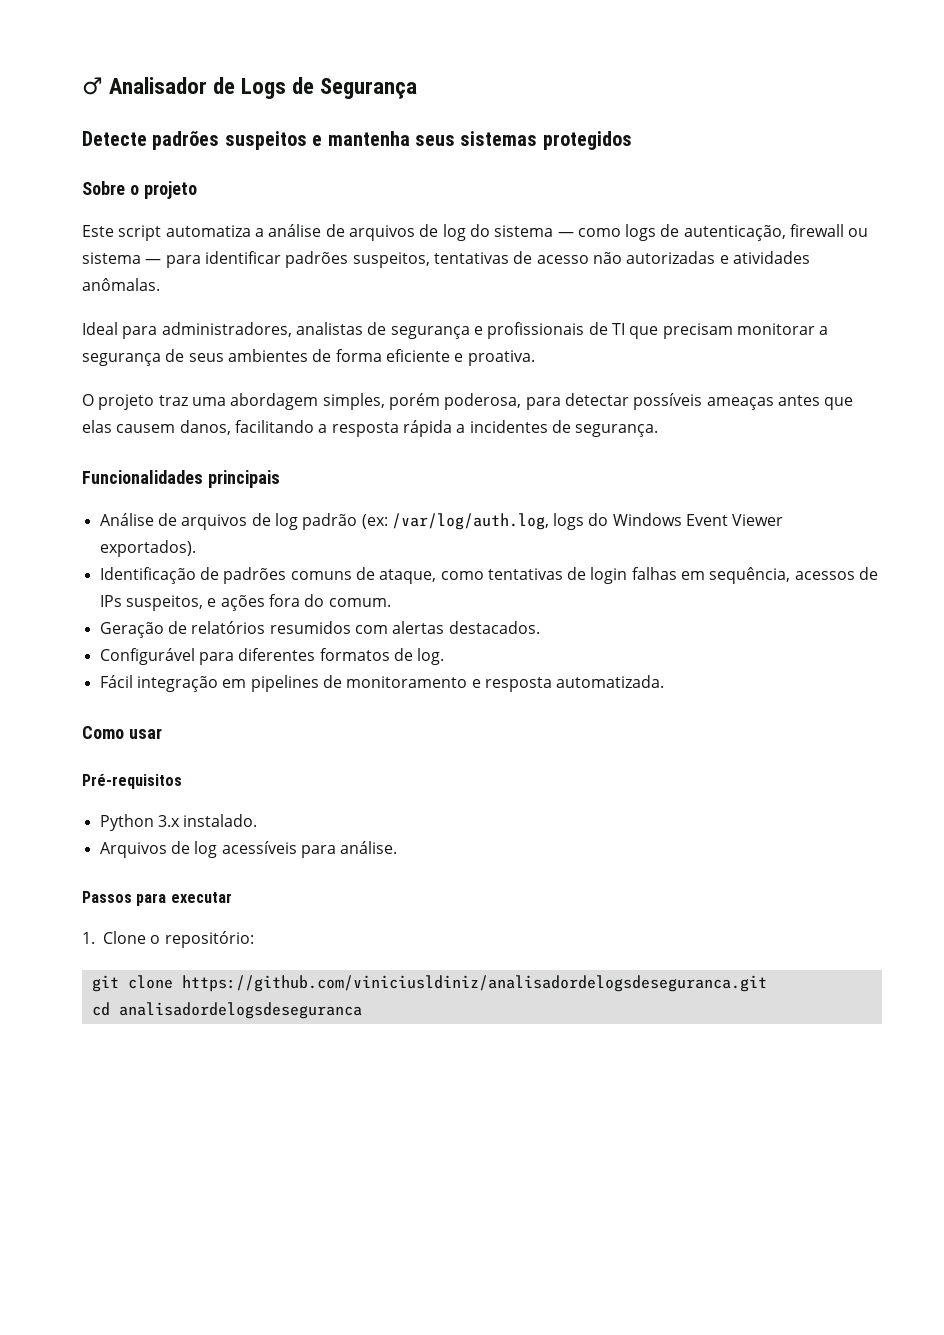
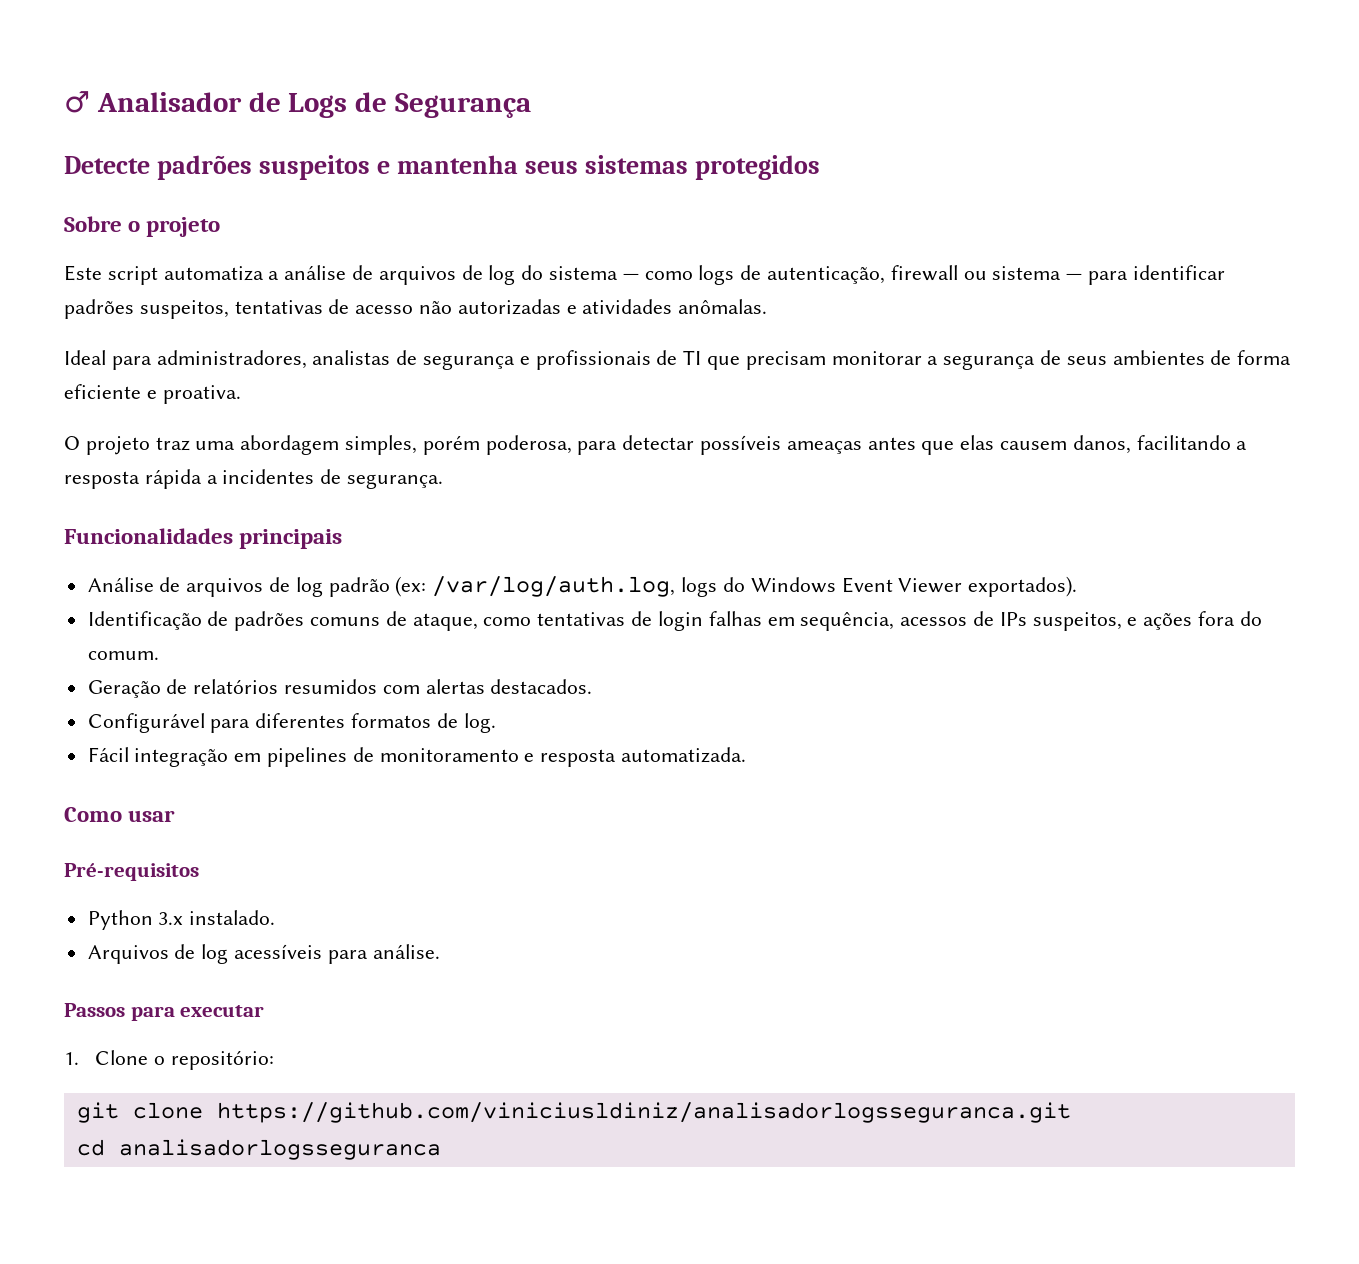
- git clone https://github.com/viniciusldiniz/analisadordelogsdeseguranca.git
+ git clone https://github.com/viniciusldiniz/analisadorlogsseguranca.git
- cd analisadordelogsdeseguranca
+ cd analisadorlogsseguranca

